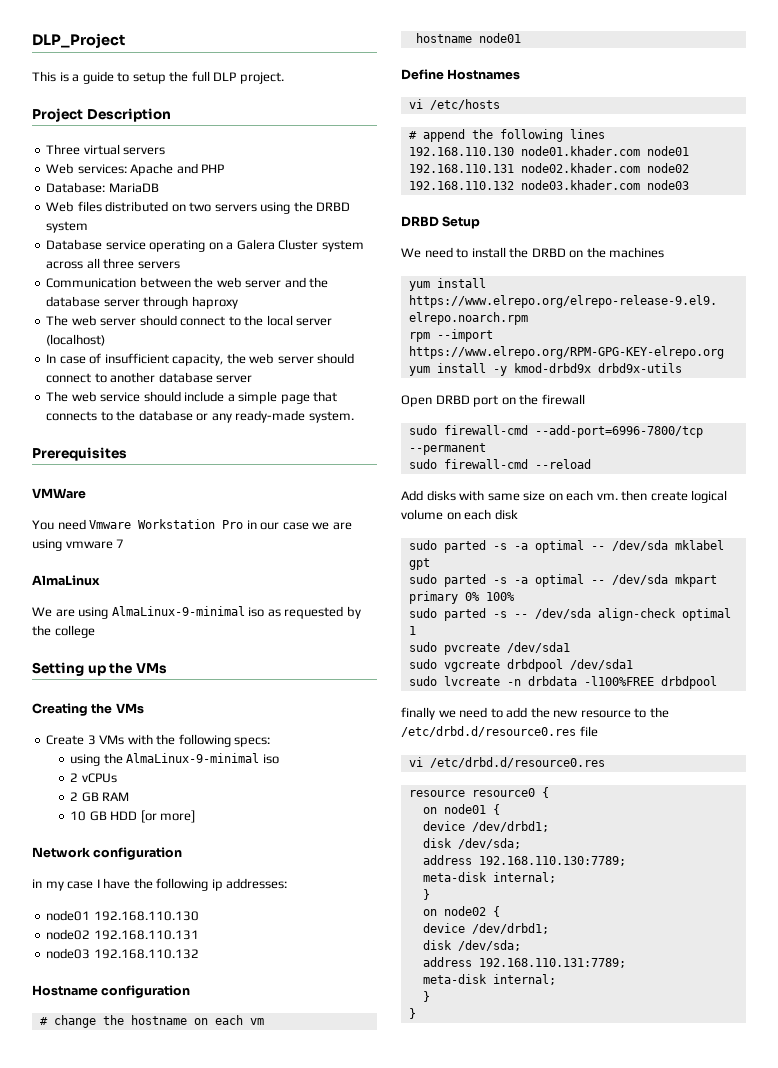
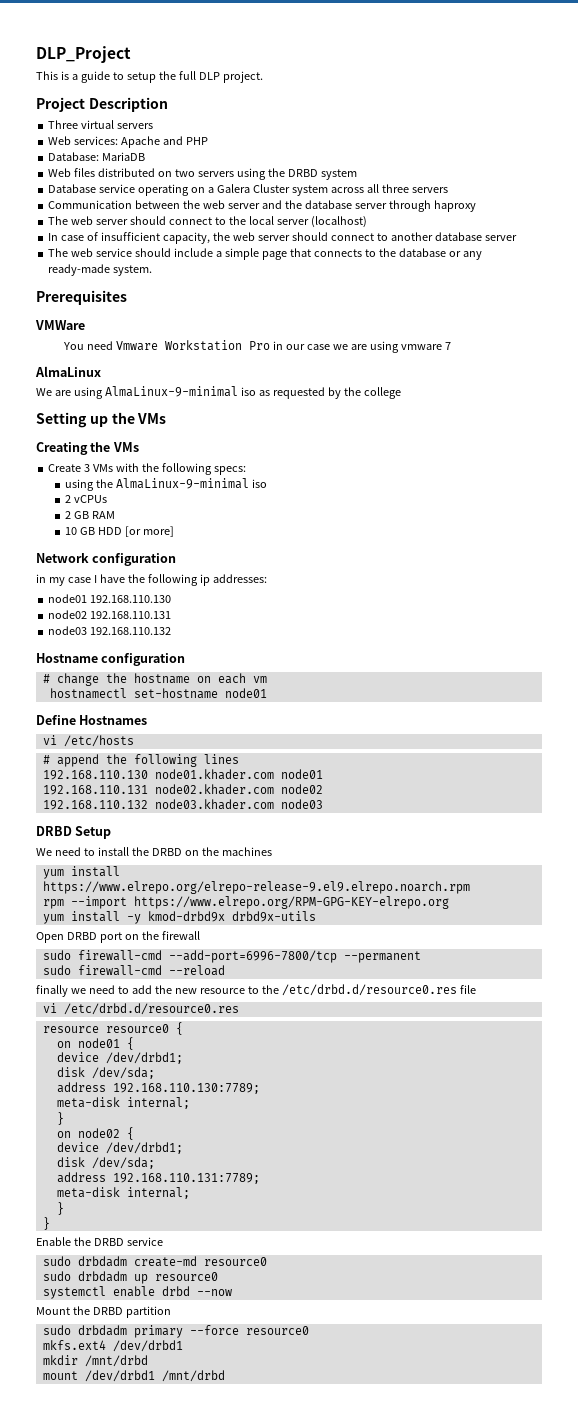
- hostname node01
+ hostnamectl set-hostname node01
- Add disks with same size on each vm. then create logical volume on each disk
- sudo parted -s -a optimal -- /dev/sda mklabel gpt
- sudo parted -s -a optimal -- /dev/sda mkpart primary 0% 100%
- sudo parted -s -- /dev/sda align-check optimal 1
- sudo pvcreate /dev/sda1
- sudo vgcreate drbdpool /dev/sda1
- sudo lvcreate -n drbdata -l100%FREE drbdpool
+ Enable the DRBD service
+ sudo drbdadm create-md resource0
+ sudo drbdadm up resource0
+ systemctl enable drbd --now
+ Mount the DRBD partition
+ sudo drbdadm primary --force resource0
+ mkfs.ext4 /dev/drbd1
+ mkdir /mnt/drbd
+ mount /dev/drbd1 /mnt/drbd

